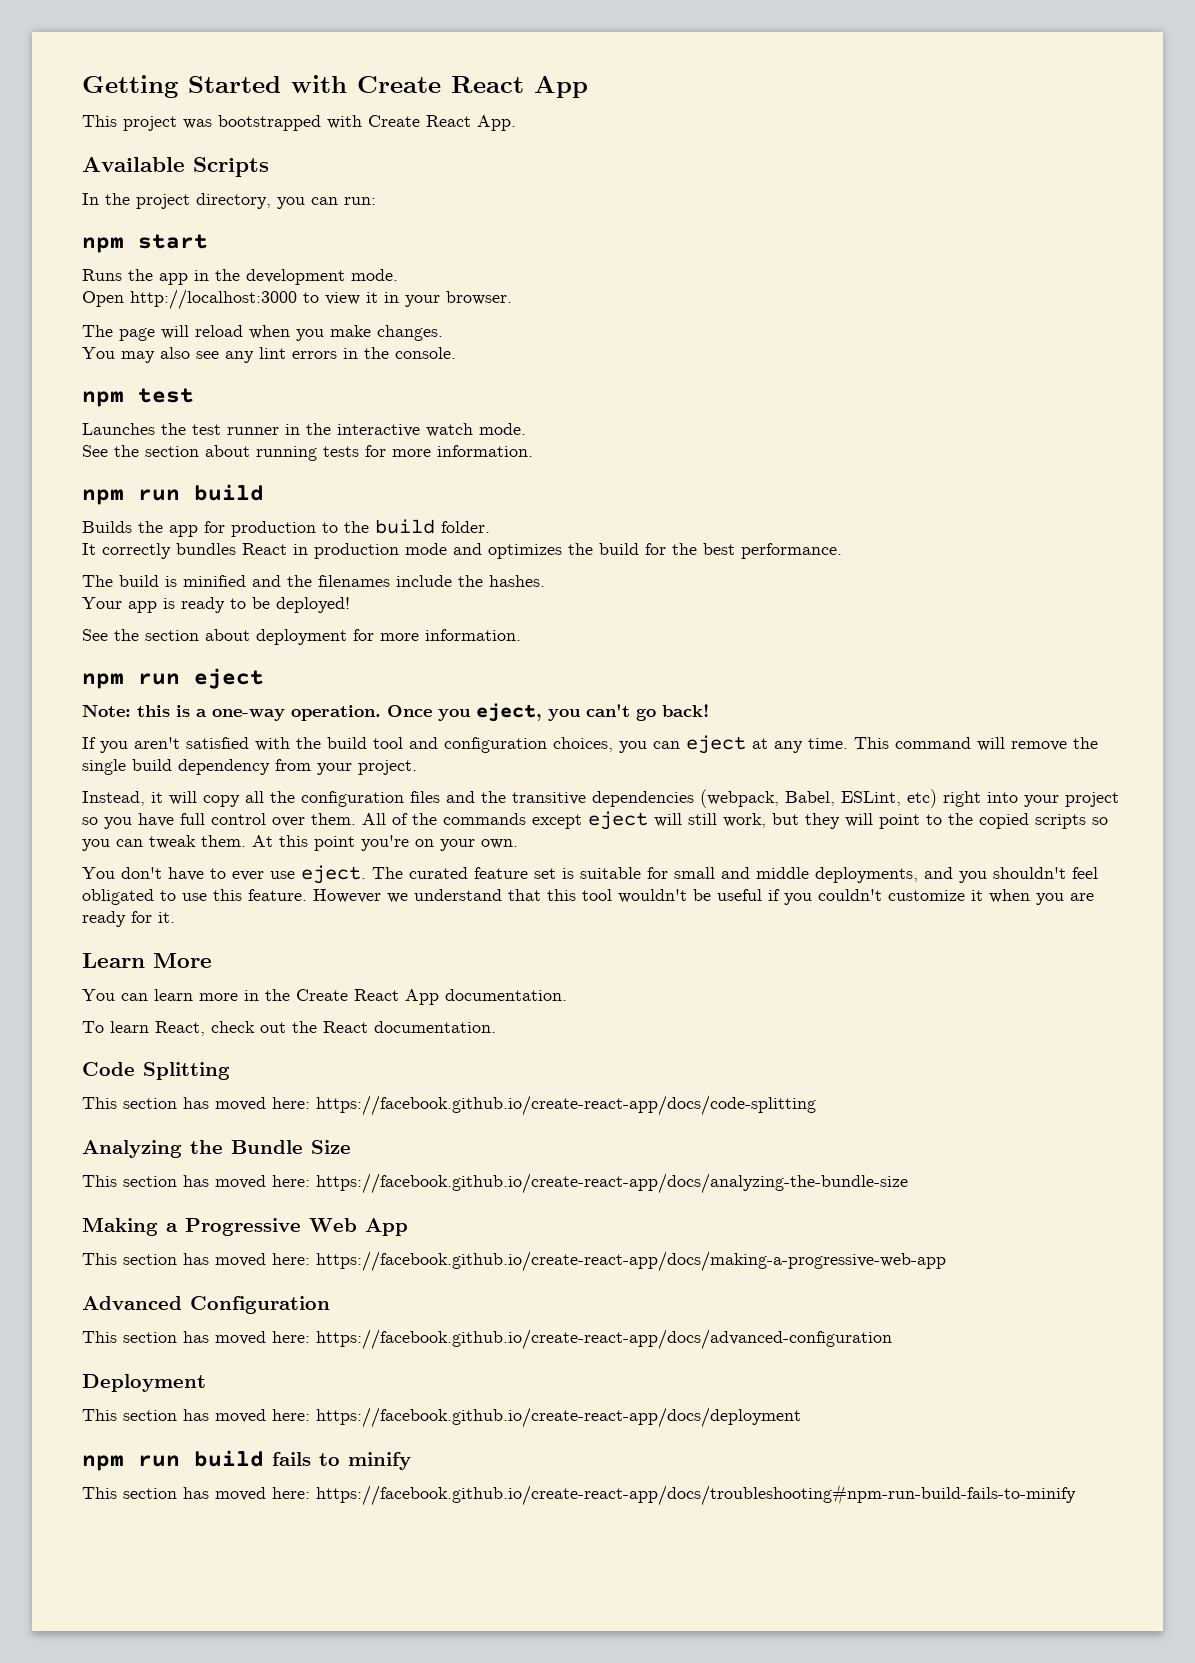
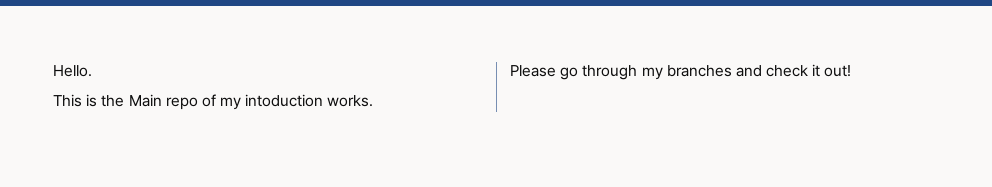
- Getting Started with Create React App
- This project was bootstrapped with Create React App.
- Available Scripts
- In the project directory, you can run:
- npm start
- Runs the app in the development mode.
- Open http://localhost:3000 to view it in your browser.
- The page will reload when you make changes.
- You may also see any lint errors in the console.
- npm test
- Launches the test runner in the interactive watch mode.
- See the section about running tests for more information.
- npm run build
- Builds the app for production to the build folder.
- It correctly bundles React in production mode and optimizes the build for the best performance.
- The build is minified and the filenames include the hashes.
- Your app is ready to be deployed!
- See the section about deployment for more information.
- npm run eject
- Note: this is a one-way operation. Once you eject, you can't go back!
- If you aren't satisfied with the build tool and configuration choices, you can eject at any time. This command will remove the single build dependency from your project.
- Instead, it will copy all the configuration files and the transitive dependencies (webpack, Babel, ESLint, etc) right into your project so you have full control over them. All of the commands except eject will still work, but they will point to the copied scripts so you can tweak them. At this point you're on your own.
- You don't have to ever use eject. The curated feature set is suitable for small and middle deployments, and you shouldn't feel obligated to use this feature. However we understand that this tool wouldn't be useful if you couldn't customize it when you are ready for it.
- Learn More
- You can learn more in the Create React App documentation.
- To learn React, check out the React documentation.
- Code Splitting
- This section has moved here: https://facebook.github.io/create-react-app/docs/code-splitting
- Analyzing the Bundle Size
- This section has moved here: https://facebook.github.io/create-react-app/docs/analyzing-the-bundle-size
- Making a Progressive Web App
- This section has moved here: https://facebook.github.io/create-react-app/docs/making-a-progressive-web-app
- Advanced Configuration
- This section has moved here: https://facebook.github.io/create-react-app/docs/advanced-configuration
- Deployment
- This section has moved here: https://facebook.github.io/create-react-app/docs/deployment
- npm run build fails to minify
- This section has moved here: https://facebook.github.io/create-react-app/docs/troubleshooting#npm-run-build-fails-to-minify
+ Hello.
+ This is the Main repo of my intoduction works.
+ Please go through my branches and check it out!

